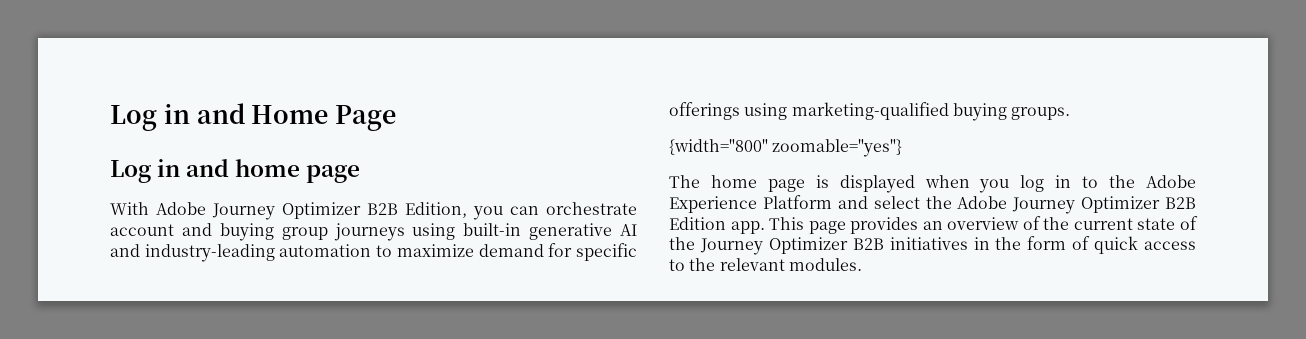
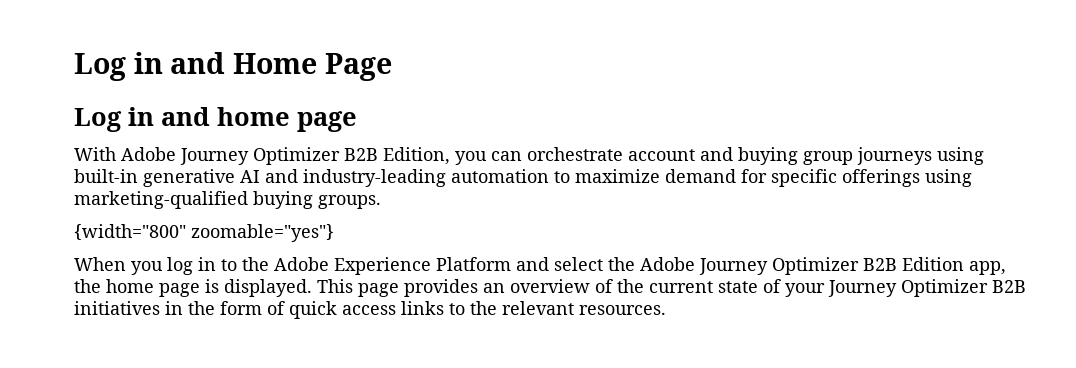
- The home page is displayed when you log in to the Adobe Experience Platform and select the Adobe Journey Optimizer B2B Edition app.
+ When you log in to the Adobe Experience Platform and select the Adobe Journey Optimizer B2B Edition app, the home page is displayed.
- This page provides an overview of the current state of the Journey Optimizer B2B initiatives in the form of quick access to the relevant modules.
+ This page provides an overview of the current state of your Journey Optimizer B2B initiatives in the form of quick access links to the relevant resources.

